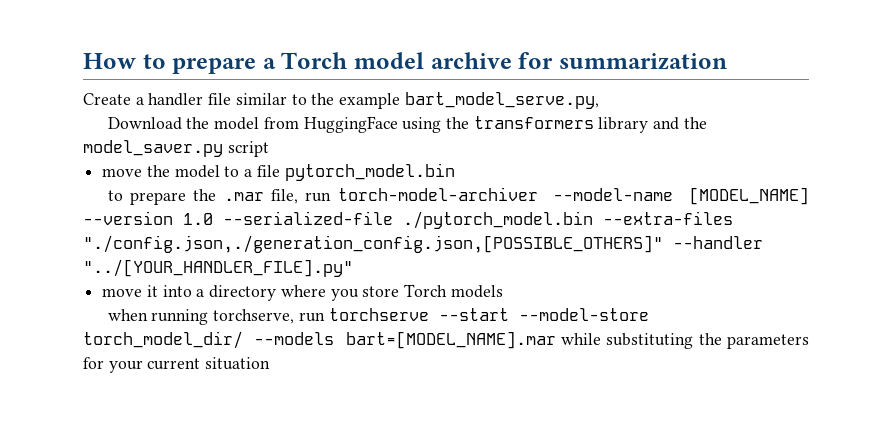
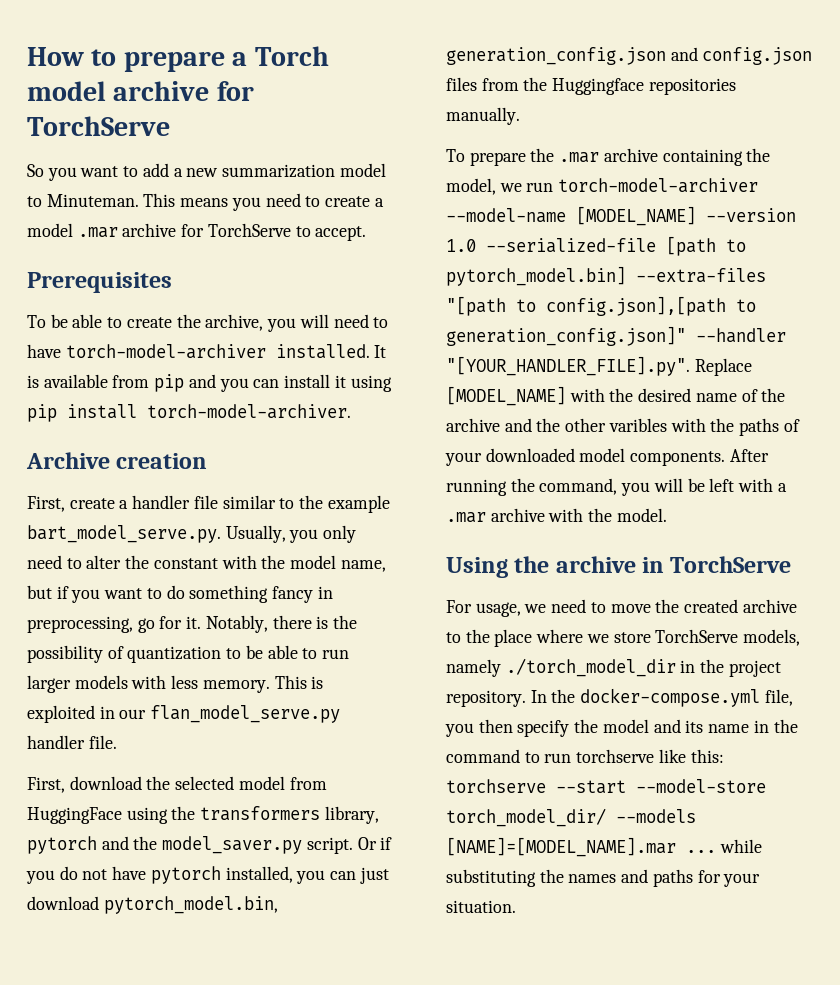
- How to prepare a Torch model archive for summarization
- Create a handler file similar to the example bart_model_serve.py,
- Download the model from HuggingFace using the transformers library and the model_saver.py script
- move the model to a file pytorch_model.bin
- to prepare the .mar file, run torch-model-archiver --model-name [MODEL_NAME] --version 1.0 --serialized-file ./pytorch_model.bin --extra-files "./config.json,./generation_config.json,[POSSIBLE_OTHERS]" --handler "../[YOUR_HANDLER_FILE].py"
- move it into a directory where you store Torch models
- when running torchserve, run torchserve --start --model-store torch_model_dir/ --models bart=[MODEL_NAME].mar while substituting the parameters for your current situation
+ How to prepare a Torch model archive for TorchServe
+ So you want to add a new summarization model to Minuteman. This means you need to create a model .mar archive for TorchServe to accept.
+ Prerequisites
+ To be able to create the archive, you will need to have torch-model-archiver installed. It is available from pip and you can install it using pip install torch-model-archiver.
+ Archive creation
+ First, create a handler file similar to the example bart_model_serve.py. Usually, you only need to alter the constant with the model name, but if you want to do something fancy in preprocessing, go for it. Notably, there is the possibility of quantization to be able to run larger models with less memory. This is exploited in our flan_model_serve.py handler file.
+ First, download the selected model from HuggingFace using the transformers library, pytorch and the model_saver.py script. Or if you do not have pytorch installed, you can just download pytorch_model.bin, generation_config.json and config.json files from the Huggingface repositories manually.
+ To prepare the .mar archive containing the model, we run torch-model-archiver --model-name [MODEL_NAME] --version 1.0 --serialized-file [path to pytorch_model.bin] --extra-files "[path to config.json],[path to generation_config.json]" --handler "[YOUR_HANDLER_FILE].py". Replace [MODEL_NAME] with the desired name of the archive and the other varibles with the paths of your downloaded model components. After running the command, you will be left with a .mar archive with the model.
+ Using the archive in TorchServe
+ For usage, we need to move the created archive to the place where we store TorchServe models, namely ./torch_model_dir in the project repository. In the docker-compose.yml file, you then specify the model and its name in the command to run torchserve like this: torchserve --start --model-store torch_model_dir/ --models [NAME]=[MODEL_NAME].mar ... while substituting the names and paths for your situation.

